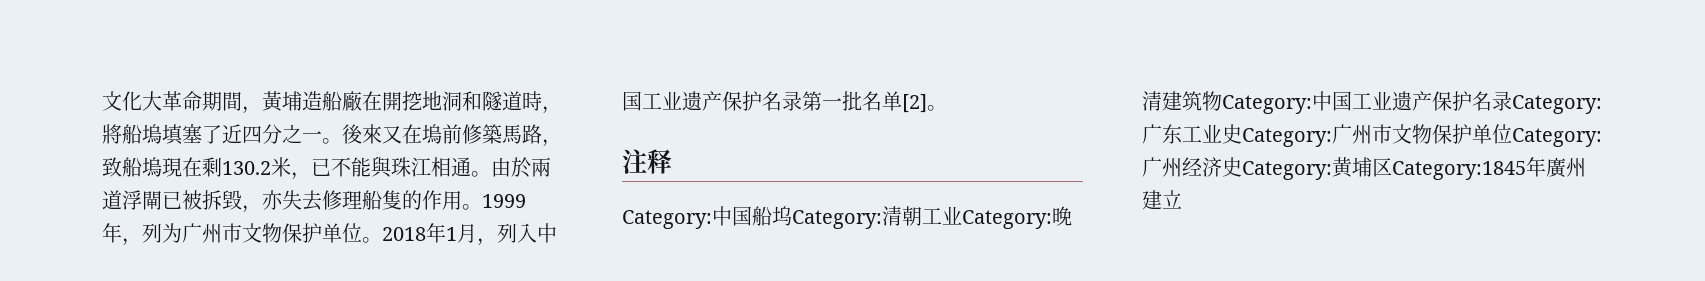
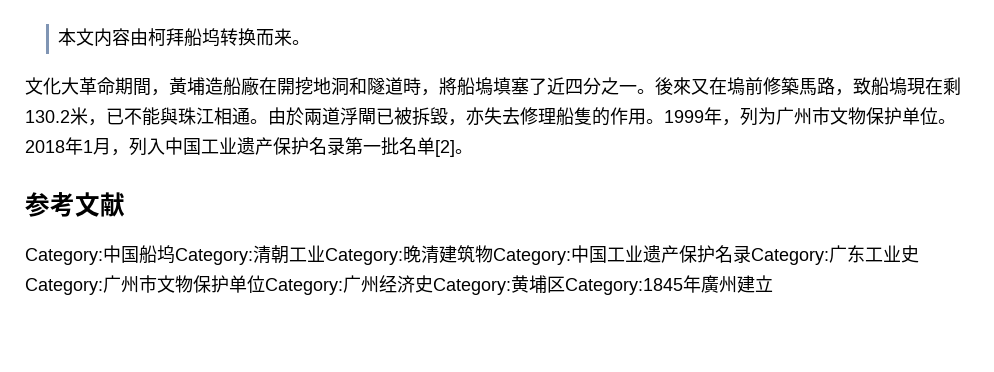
+ 本文内容由柯拜船坞转换而来。
- 注释
+ 参考文献

